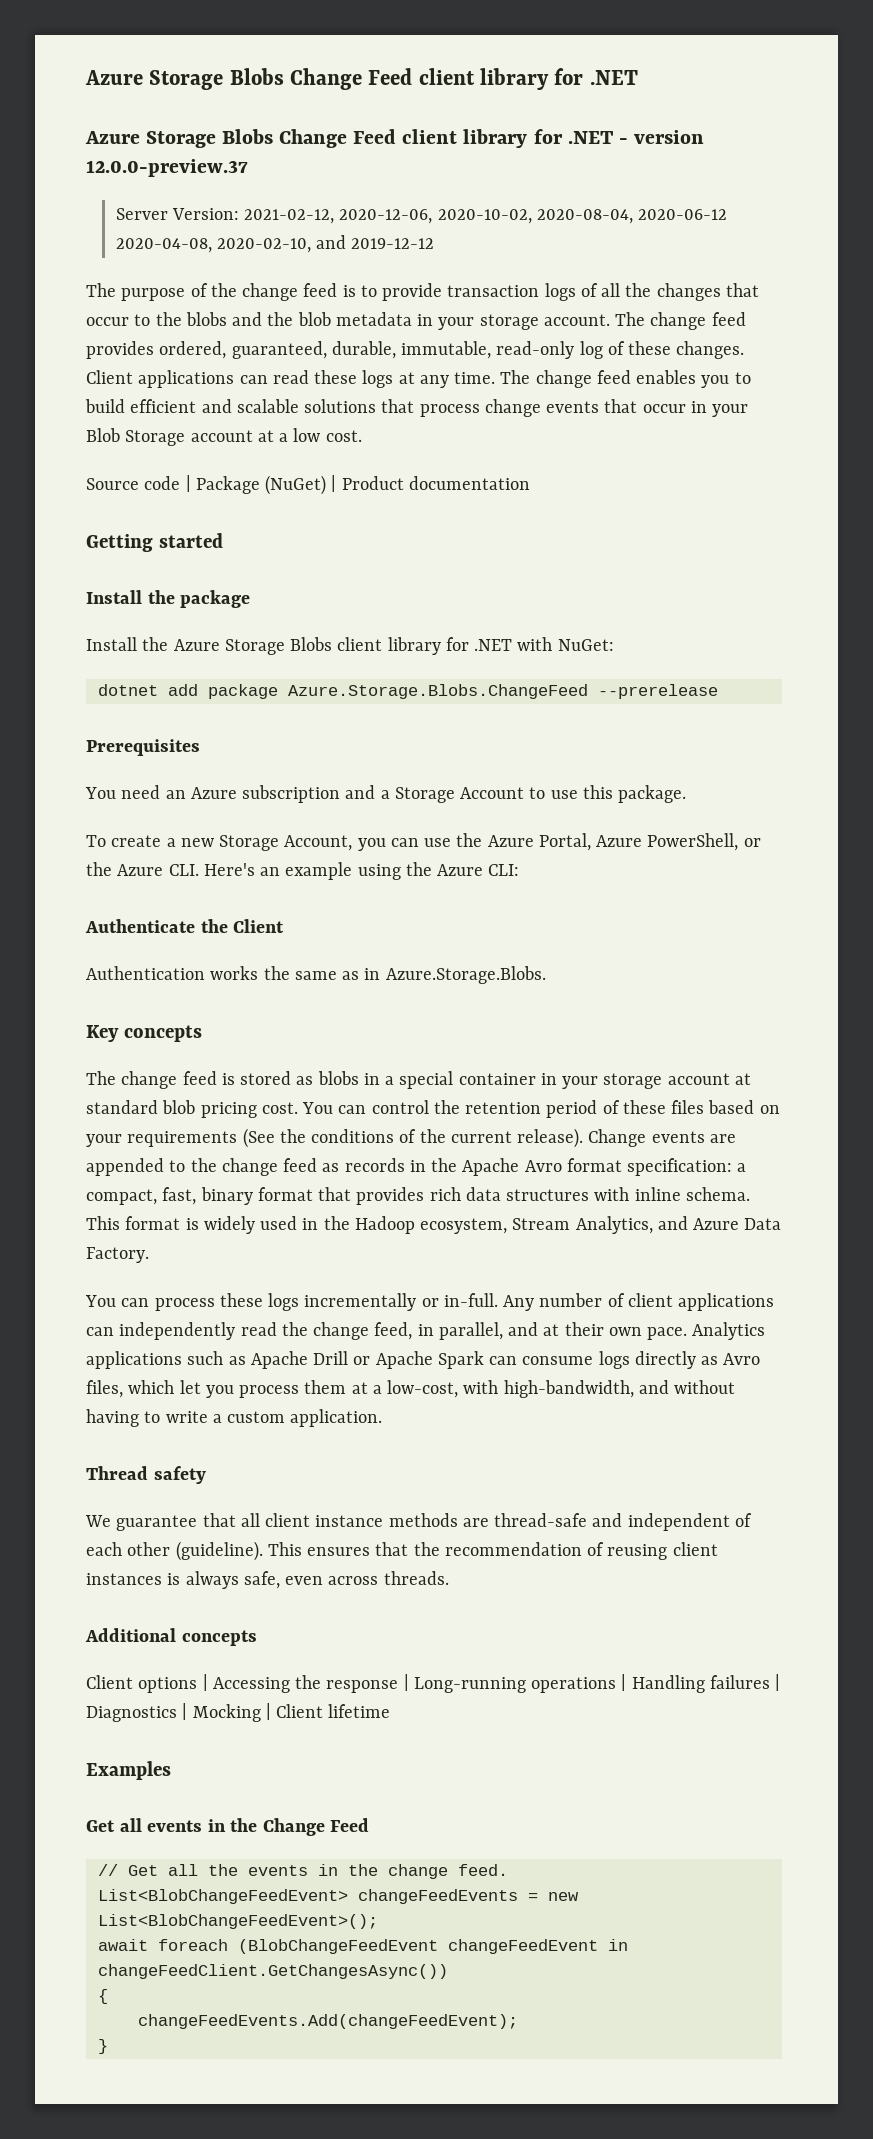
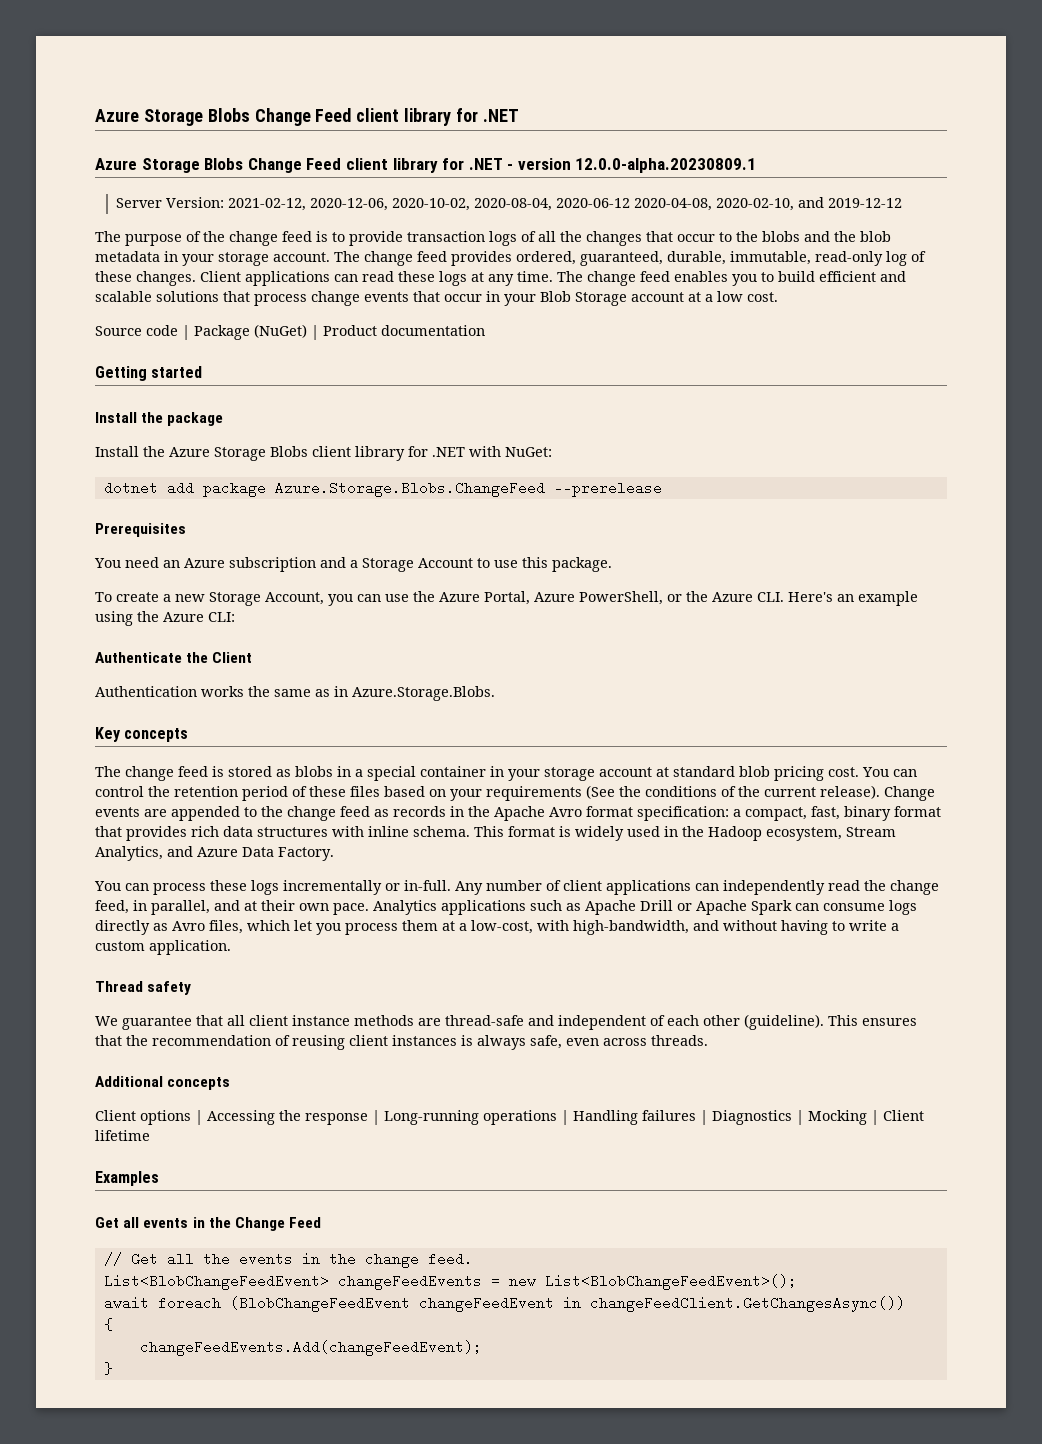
- Azure Storage Blobs Change Feed client library for .NET - version 12.0.0-preview.37
+ Azure Storage Blobs Change Feed client library for .NET - version 12.0.0-alpha.20230809.1

